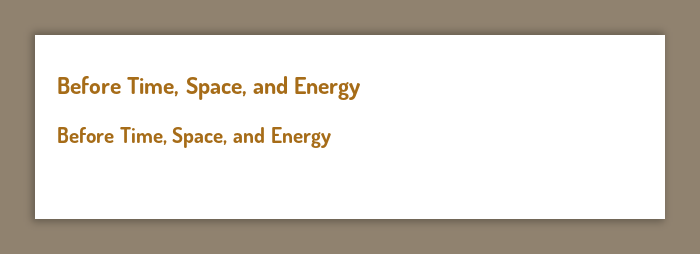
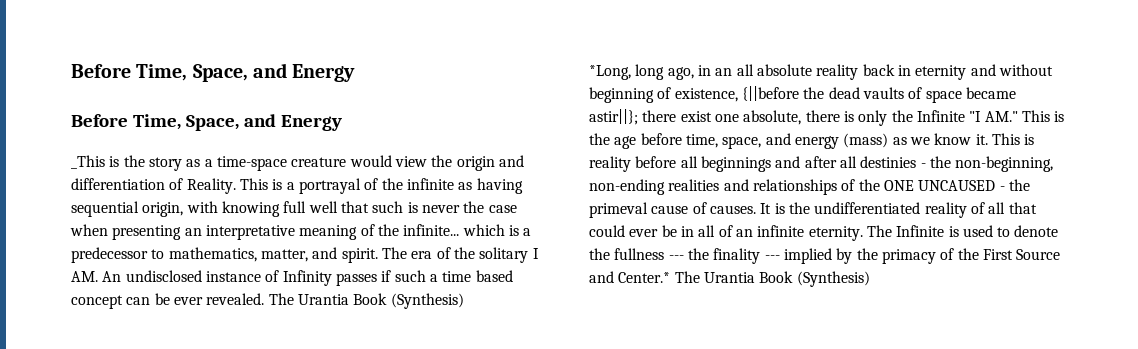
+ _This is the story as a time-space creature would view the origin and differentiation of Reality. This is a portrayal of the infinite as having sequential origin, with knowing full well that such is never the case when presenting an interpretative meaning of the infinite... which is a predecessor to mathematics, matter, and spirit. The era of the solitary I AM. An undisclosed instance of Infinity passes if such a time based concept can be ever revealed. The Urantia Book (Synthesis)
+ *Long, long ago, in an all absolute reality back in eternity and without beginning of existence, {||before the dead vaults of space became astir||}; there exist one absolute, there is only the Infinite "I AM." This is the age before time, space, and energy (mass) as we know it. This is reality before all beginnings and after all destinies - the non-beginning, non-ending realities and relationships of the ONE UNCAUSED - the primeval cause of causes. It is the undifferentiated reality of all that could ever be in all of an infinite eternity. The Infinite is used to denote the fullness --- the finality --- implied by the primacy of the First Source and Center.* The Urantia Book (Synthesis)

